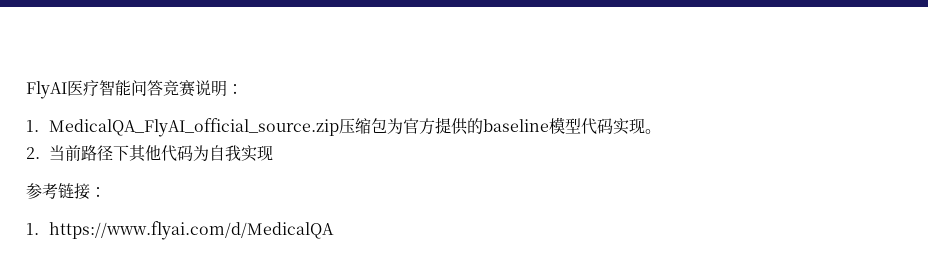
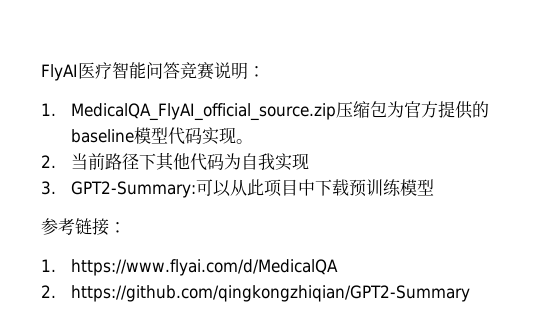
+ 3. GPT2-Summary:可以从此项目中下载预训练模型
+ 2. https://github.com/qingkongzhiqian/GPT2-Summary

